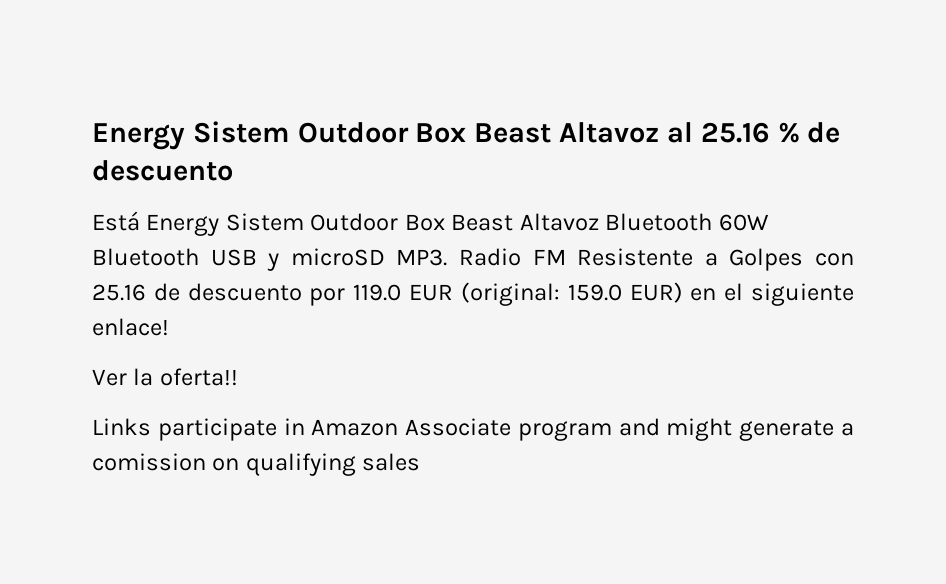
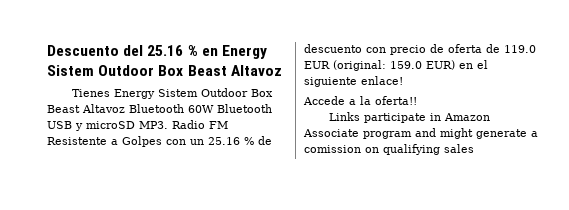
- Energy Sistem Outdoor Box Beast Altavoz al 25.16 % de descuento
- Está Energy Sistem Outdoor Box Beast Altavoz Bluetooth 60W Bluetooth USB y microSD MP3. Radio FM Resistente a Golpes con 25.16 de descuento por 119.0 EUR (original: 159.0 EUR) en el siguiente enlace!
+ Descuento del 25.16 % en Energy Sistem Outdoor Box Beast Altavoz
+ Tienes Energy Sistem Outdoor Box Beast Altavoz Bluetooth 60W Bluetooth USB y microSD MP3. Radio FM Resistente a Golpes con un 25.16 % de descuento con precio de oferta de 119.0 EUR (original: 159.0 EUR) en el siguiente enlace!
- Ver la oferta!!
+ Accede a la oferta!!

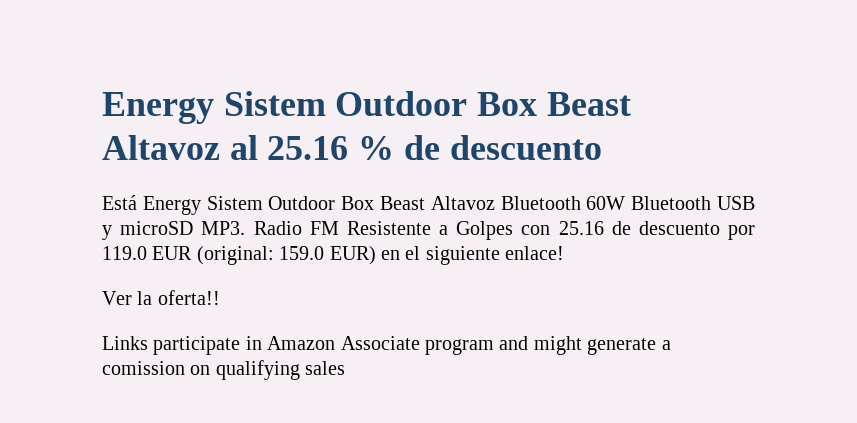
- Descuento del 25.16 % en Energy Sistem Outdoor Box Beast Altavoz
- Tienes Energy Sistem Outdoor Box Beast Altavoz Bluetooth 60W Bluetooth USB y microSD MP3. Radio FM Resistente a Golpes con un 25.16 % de descuento con precio de oferta de 119.0 EUR (original: 159.0 EUR) en el siguiente enlace!
+ Energy Sistem Outdoor Box Beast Altavoz al 25.16 % de descuento
+ Está Energy Sistem Outdoor Box Beast Altavoz Bluetooth 60W Bluetooth USB y microSD MP3. Radio FM Resistente a Golpes con 25.16 de descuento por 119.0 EUR (original: 159.0 EUR) en el siguiente enlace!
- Accede a la oferta!!
+ Ver la oferta!!

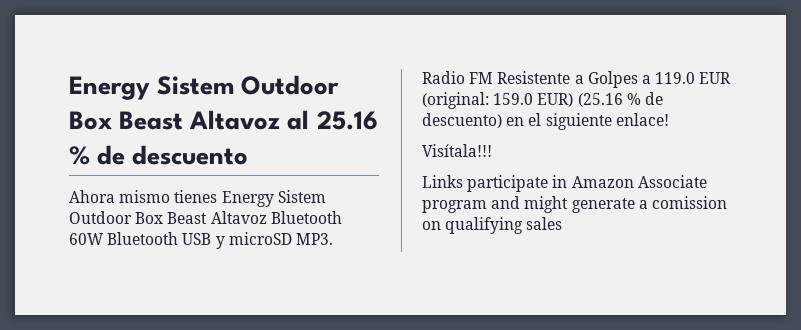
- Está Energy Sistem Outdoor Box Beast Altavoz Bluetooth 60W Bluetooth USB y microSD MP3. Radio FM Resistente a Golpes con 25.16 de descuento por 119.0 EUR (original: 159.0 EUR) en el siguiente enlace!
+ Ahora mismo tienes Energy Sistem Outdoor Box Beast Altavoz Bluetooth 60W Bluetooth USB y microSD MP3. Radio FM Resistente a Golpes a 119.0 EUR (original: 159.0 EUR) (25.16 % de descuento) en el siguiente enlace!
- Ver la oferta!!
+ Visítala!!!

